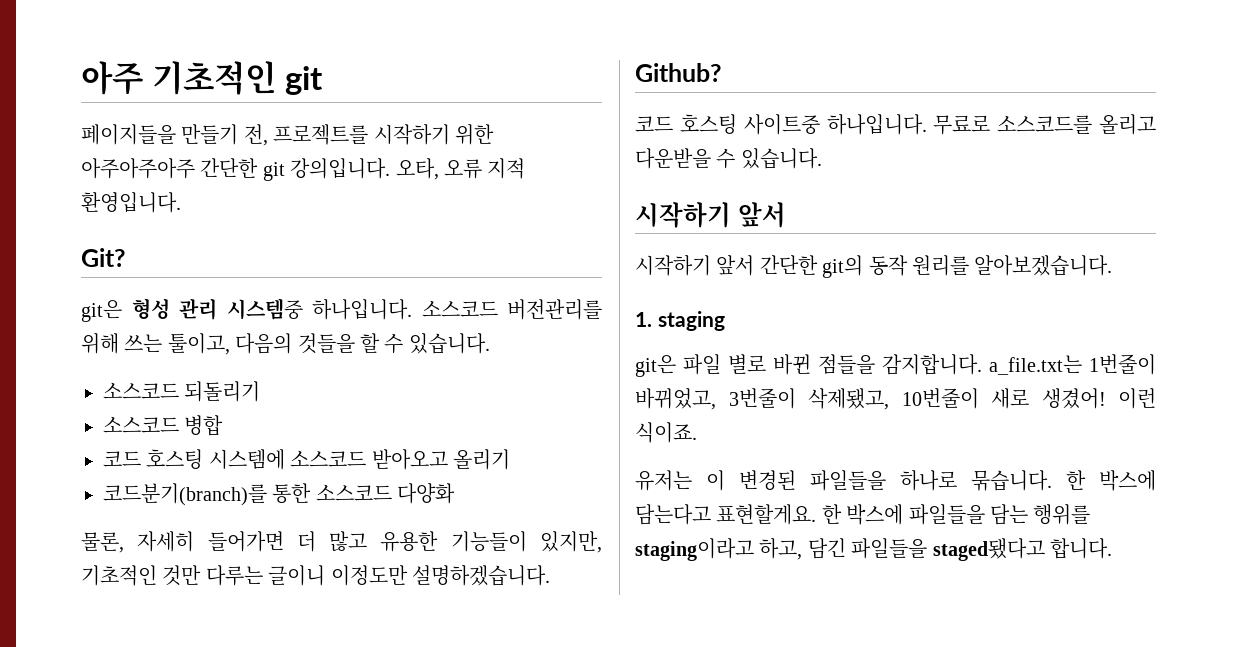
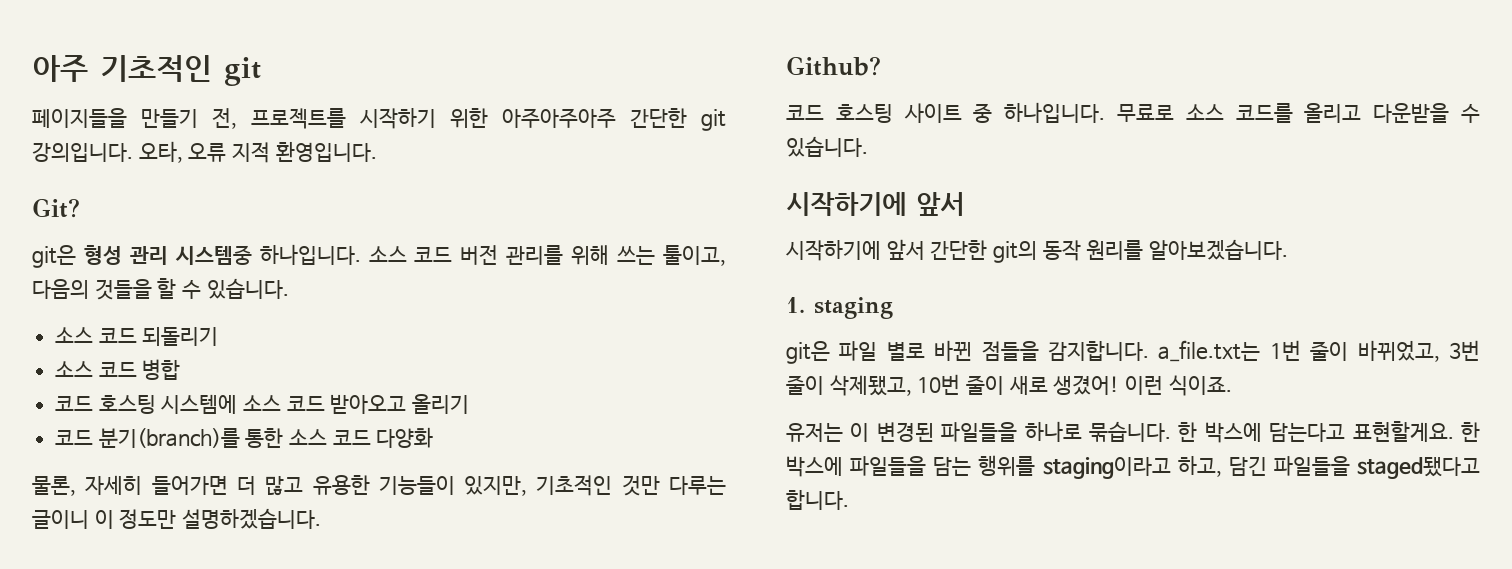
- 소스코드 버전관리를 위해 쓰는 툴이고, 다음의 것들을 할 수 있습니다.
+ 소스 코드 버전 관리를 위해 쓰는 툴이고, 다음의 것들을 할 수 있습니다.
- 소스코드 되돌리기
+ 소스 코드 되돌리기
- 소스코드 병합
+ 소스 코드 병합
- 코드 호스팅 시스템에 소스코드 받아오고 올리기
+ 코드 호스팅 시스템에 소스 코드 받아오고 올리기
- 코드분기(branch)를 통한 소스코드 다양화
+ 코드 분기(branch)를 통한 소스 코드 다양화
- 물론, 자세히 들어가면 더 많고 유용한 기능들이 있지만, 기초적인 것만 다루는 글이니 이정도만 설명하겠습니다.
+ 물론, 자세히 들어가면 더 많고 유용한 기능들이 있지만, 기초적인 것만 다루는 글이니 이 정도만 설명하겠습니다.
- 코드 호스팅 사이트중 하나입니다. 무료로 소스코드를 올리고 다운받을 수 있습니다.
- 시작하기 앞서
+ 코드 호스팅 사이트 중 하나입니다. 무료로 소스 코드를 올리고 다운받을 수 있습니다.
+ 시작하기에 앞서
- 시작하기 앞서 간단한 git의 동작 원리를 알아보겠습니다.
+ 시작하기에 앞서 간단한 git의 동작 원리를 알아보겠습니다.
- git은 파일 별로 바뀐 점들을 감지합니다. a_file.txt는 1번줄이 바뀌었고, 3번줄이 삭제됐고, 10번줄이 새로 생겼어!
+ git은 파일 별로 바뀐 점들을 감지합니다. a_file.txt는 1번 줄이 바뀌었고, 3번 줄이 삭제됐고, 10번 줄이 새로 생겼어!

